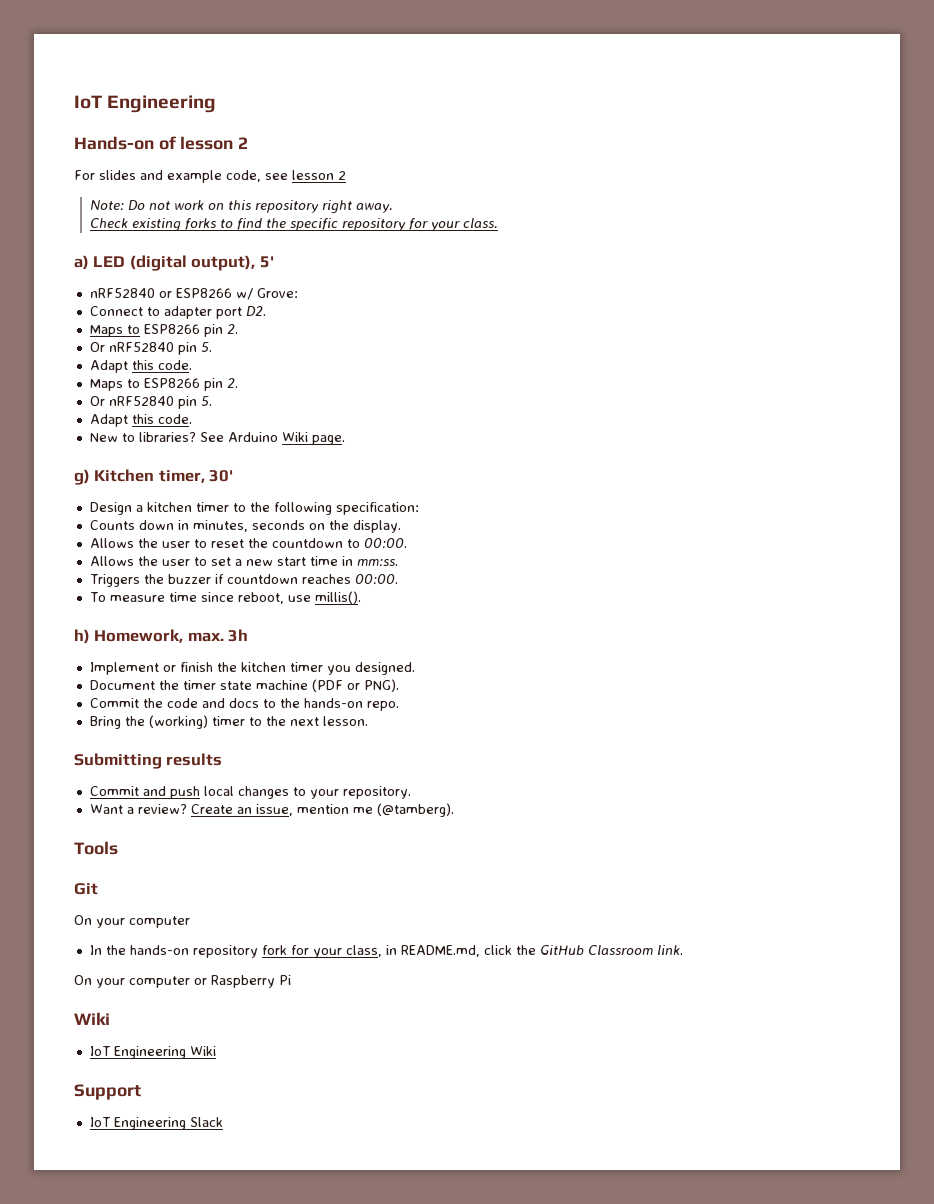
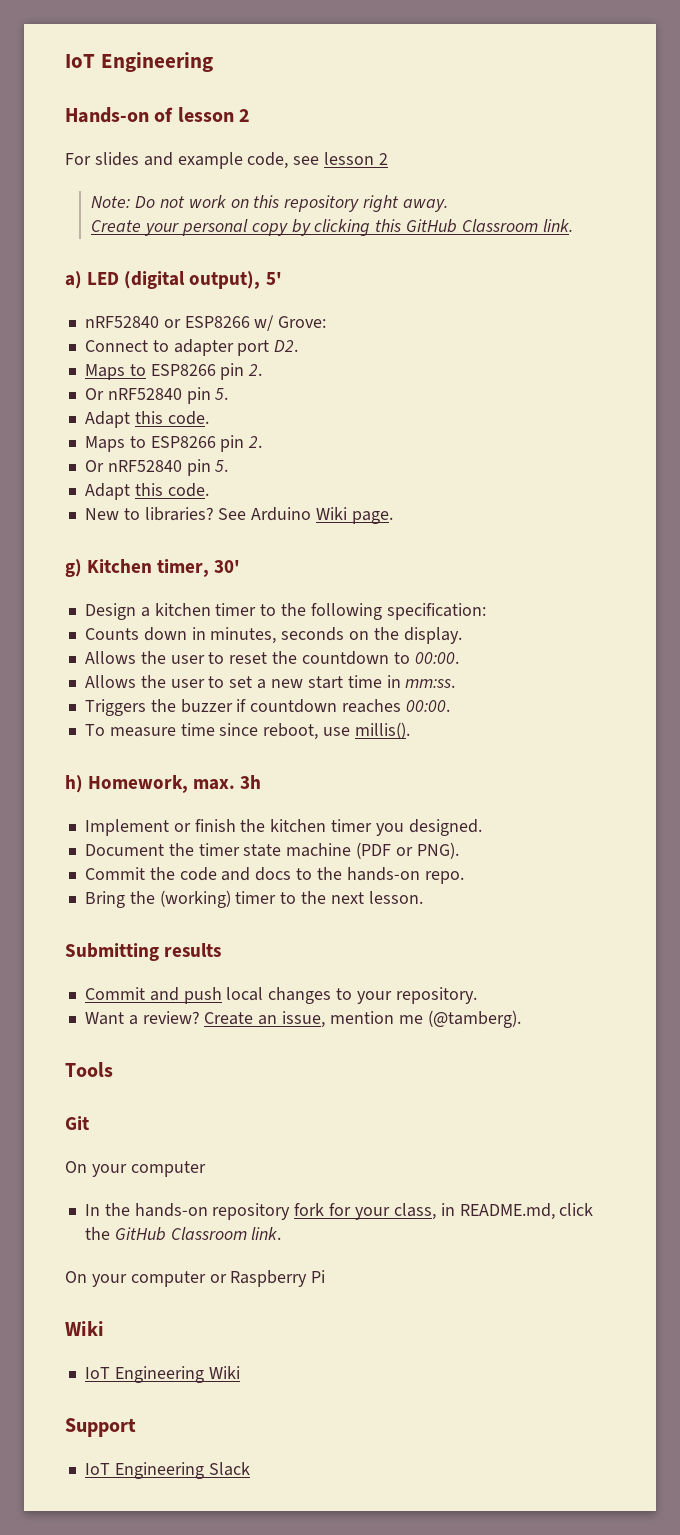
- Check existing forks to find the specific repository for your class.
+ Create your personal copy by clicking this GitHub Classroom link.

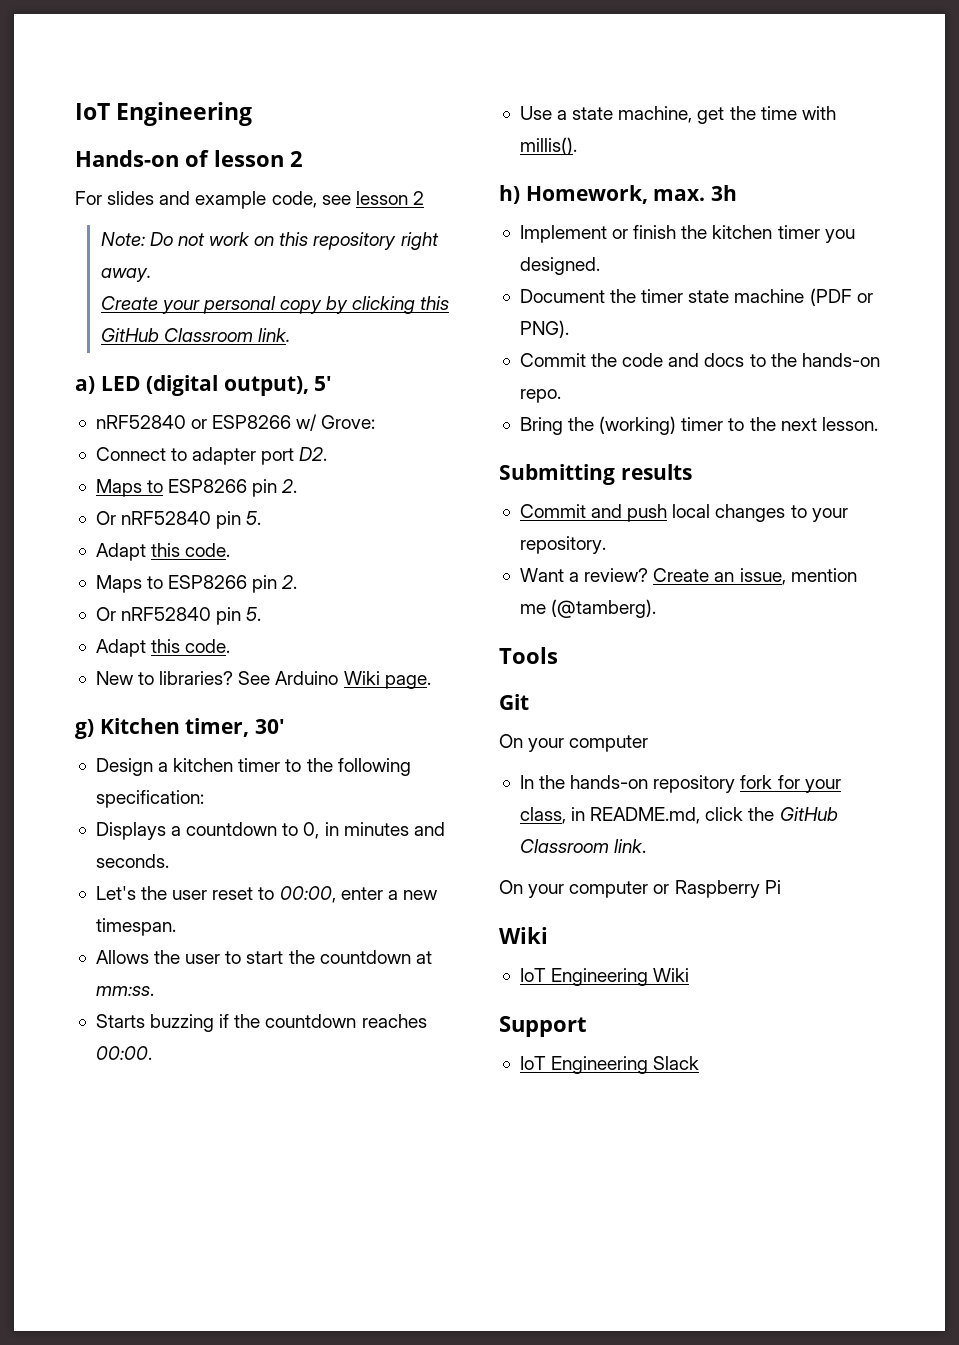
- Counts down in minutes, seconds on the display.
- Allows the user to reset the countdown to 00:00.
- Allows the user to set a new start time in mm:ss.
- Triggers the buzzer if countdown reaches 00:00.
- To measure time since reboot, use millis().
+ Displays a countdown to 0, in minutes and seconds.
+ Let's the user reset to 00:00, enter a new timespan.
+ Allows the user to start the countdown at mm:ss.
+ Starts buzzing if the countdown reaches 00:00.
+ Use a state machine, get the time with millis().

